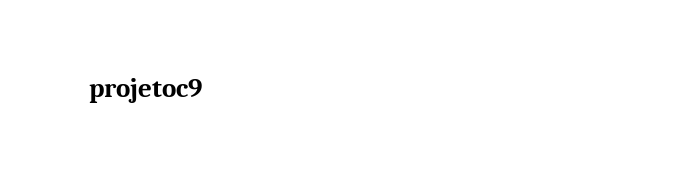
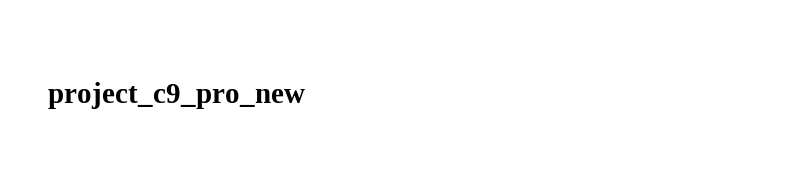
- projetoc9
+ project_c9_pro_new

